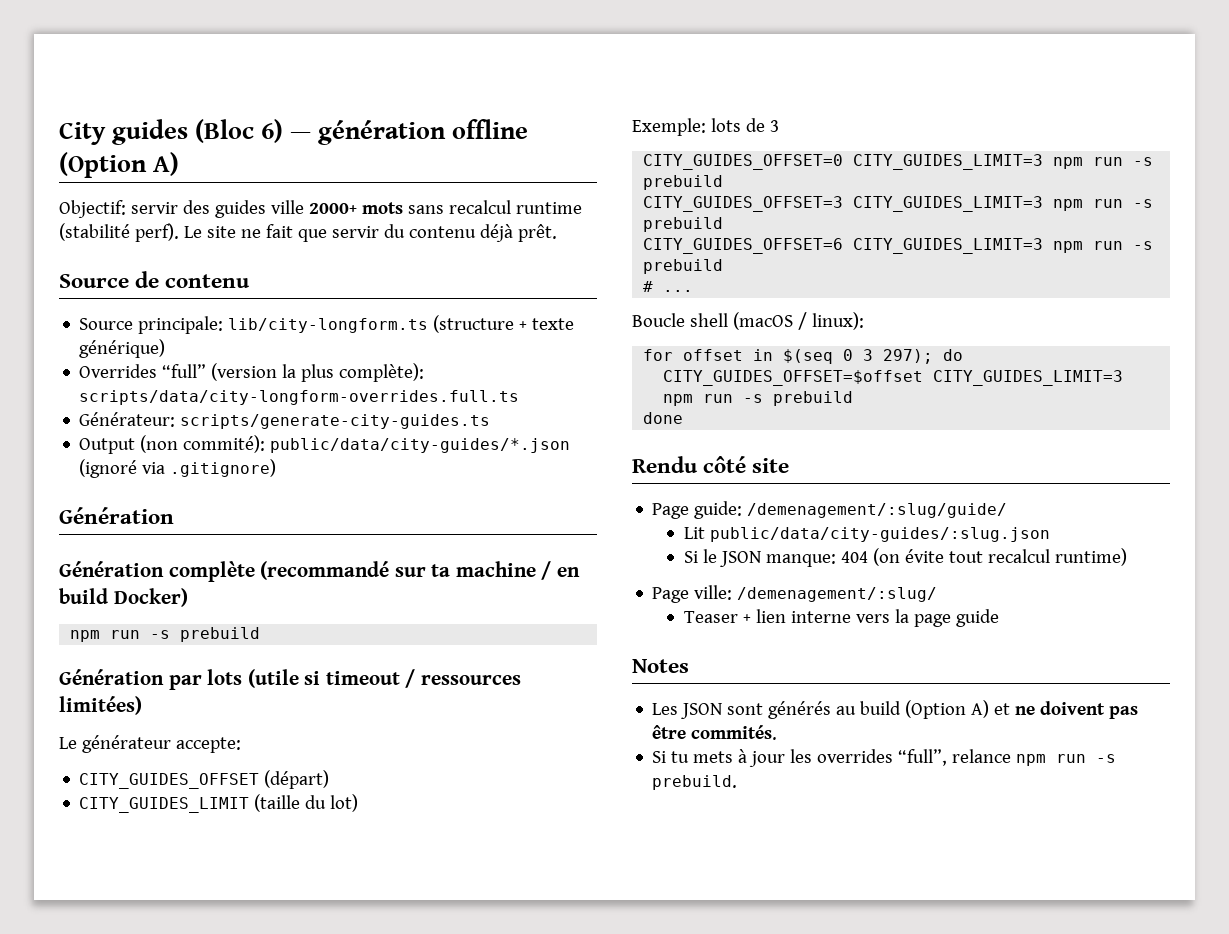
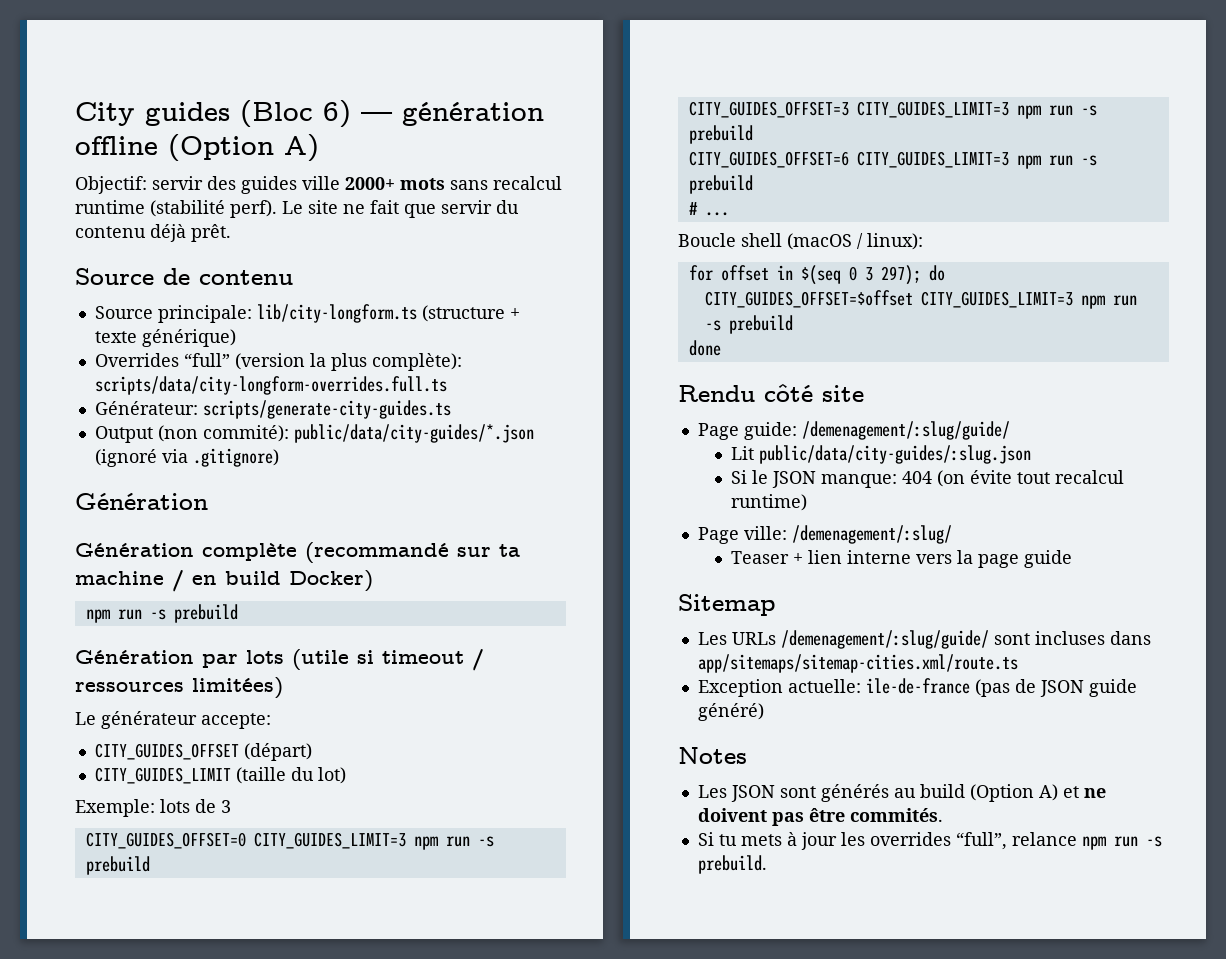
+ Sitemap
+ Les URLs /demenagement/:slug/guide/ sont incluses dans app/sitemaps/sitemap-cities.xml/route.ts
+ Exception actuelle: ile-de-france (pas de JSON guide généré)

